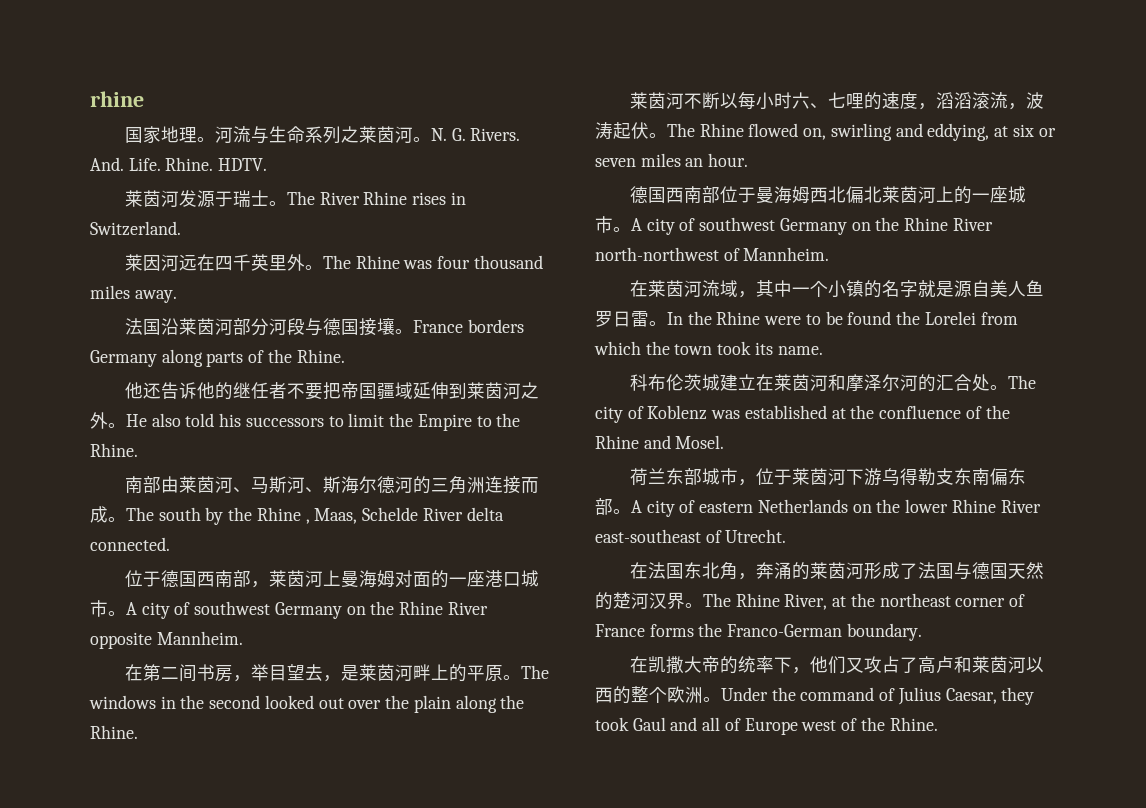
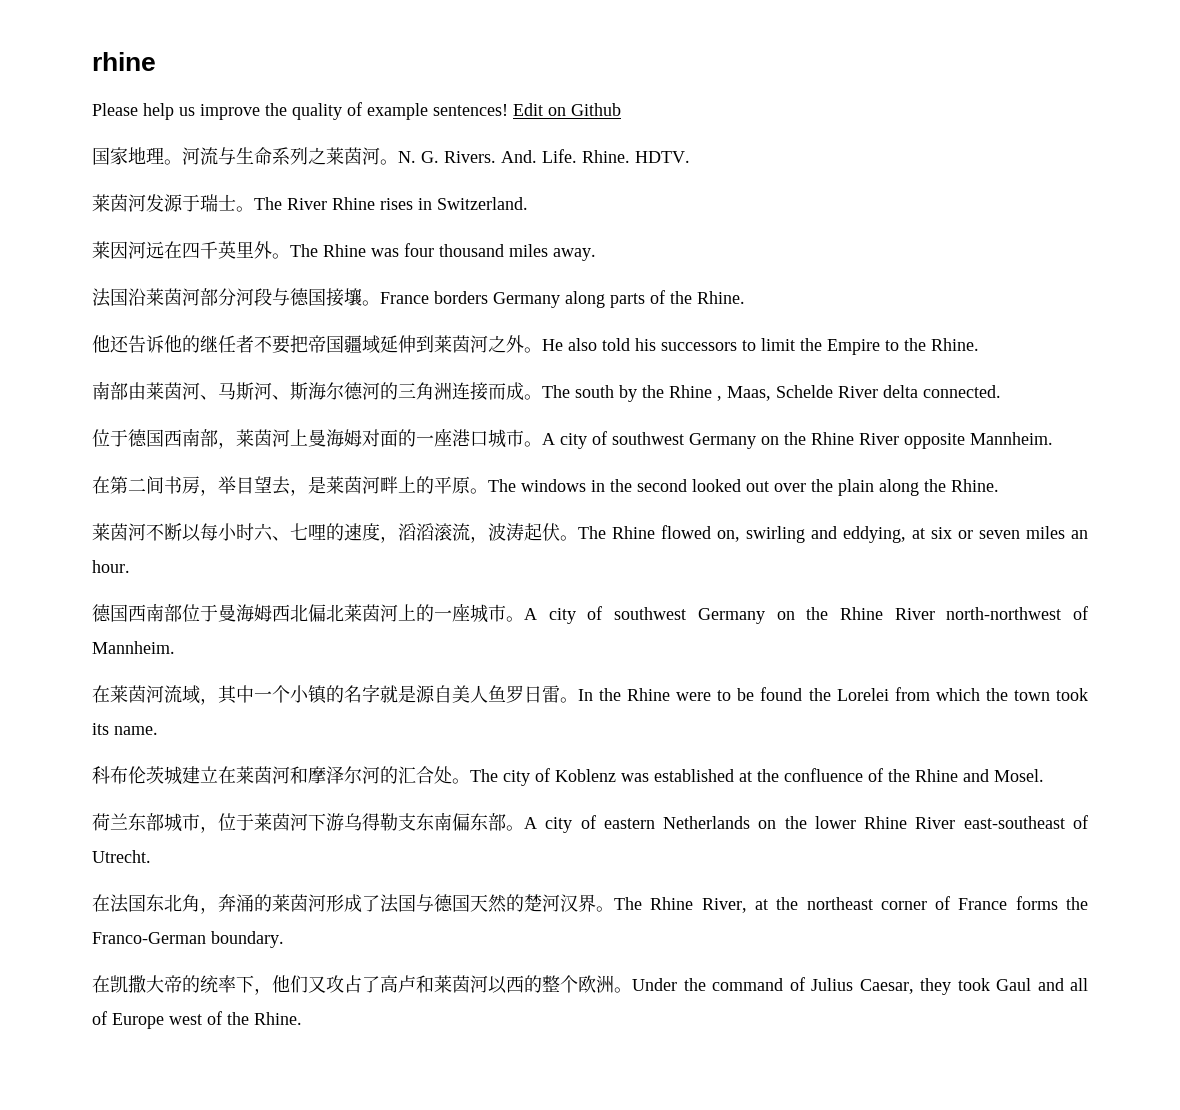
+ Please help us improve the quality of example sentences! Edit on Github

